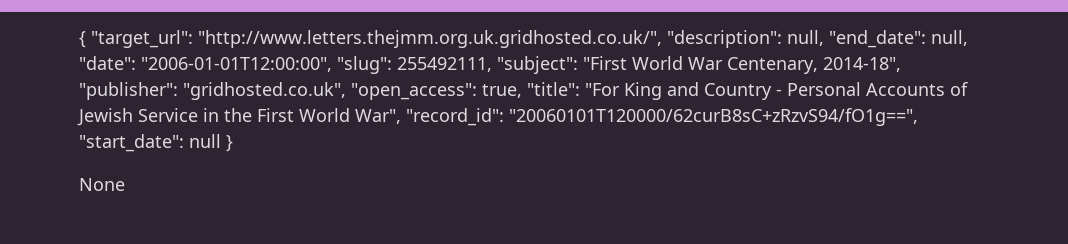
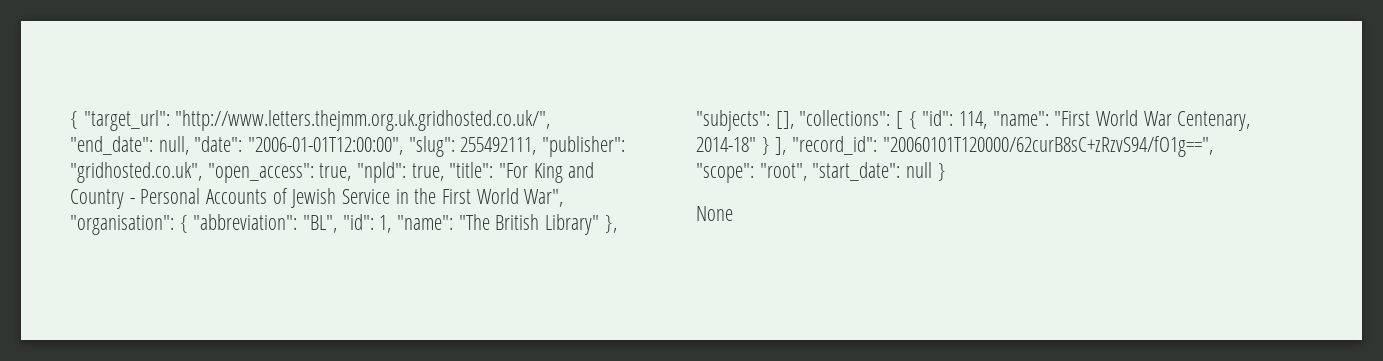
- { "target_url": "http://www.letters.thejmm.org.uk.gridhosted.co.uk/", "description": null, "end_date": null, "date": "2006-01-01T12:00:00", "slug": 255492111, "subject": "First World War Centenary, 2014-18", "publisher": "gridhosted.co.uk", "open_access": true, "title": "For King and Country - Personal Accounts of Jewish Service in the First World War", "record_id": "20060101T120000/62curB8sC+zRzvS94/fO1g==", "start_date": null }
+ { "target_url": "http://www.letters.thejmm.org.uk.gridhosted.co.uk/", "end_date": null, "date": "2006-01-01T12:00:00", "slug": 255492111, "publisher": "gridhosted.co.uk", "open_access": true, "npld": true, "title": "For King and Country - Personal Accounts of Jewish Service in the First World War", "organisation": { "abbreviation": "BL", "id": 1, "name": "The British Library" }, "subjects": [], "collections": [ { "id": 114, "name": "First World War Centenary, 2014-18" } ], "record_id": "20060101T120000/62curB8sC+zRzvS94/fO1g==", "scope": "root", "start_date": null }

